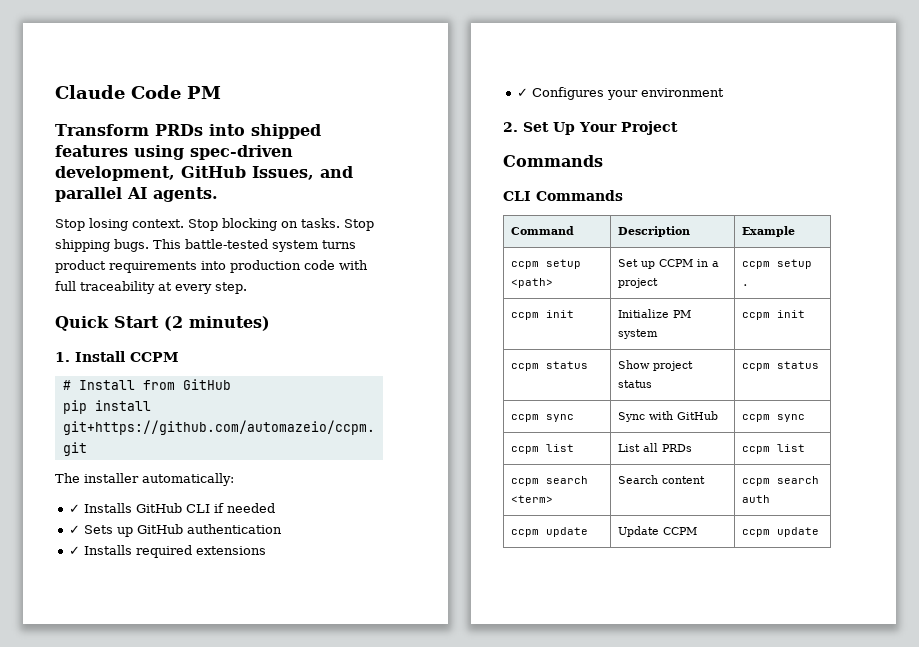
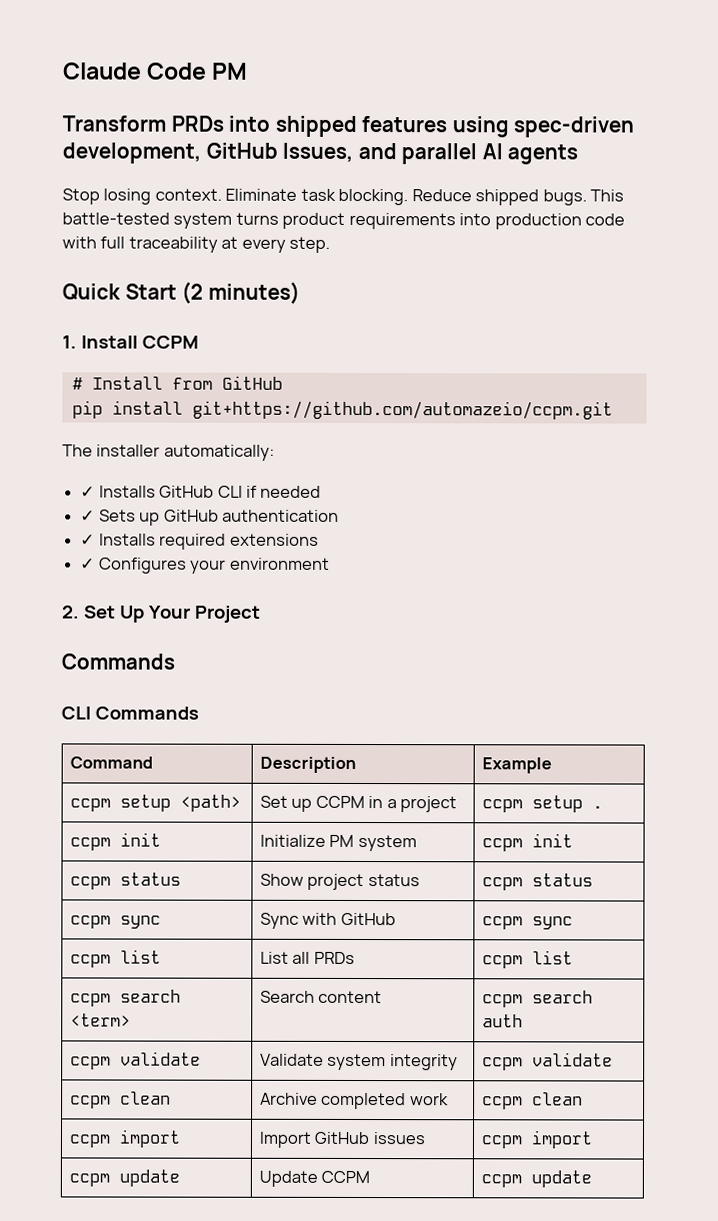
- Transform PRDs into shipped features using spec-driven development, GitHub Issues, and parallel AI agents.
+ Transform PRDs into shipped features using spec-driven development, GitHub Issues, and parallel AI agents
- Stop blocking on tasks. Stop shipping bugs.
+ Eliminate task blocking. Reduce shipped bugs.
+ ccpm validate | Validate system integrity | ccpm validate
+ ccpm clean | Archive completed work | ccpm clean
+ ccpm import | Import GitHub issues | ccpm import

